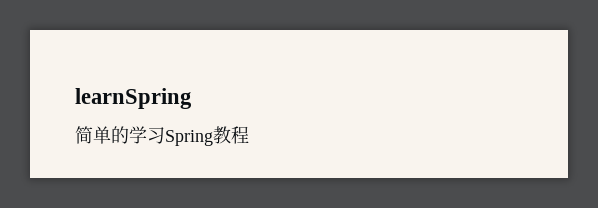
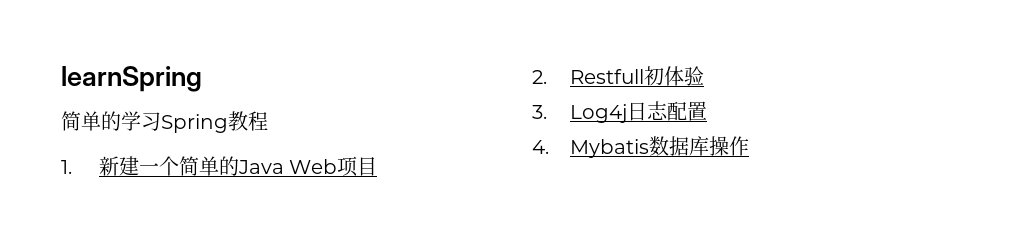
+ 1.新建一个简单的Java Web项目
+ 2. Restfull初体验
+ 3. Log4j日志配置
+ 4. Mybatis数据库操作

